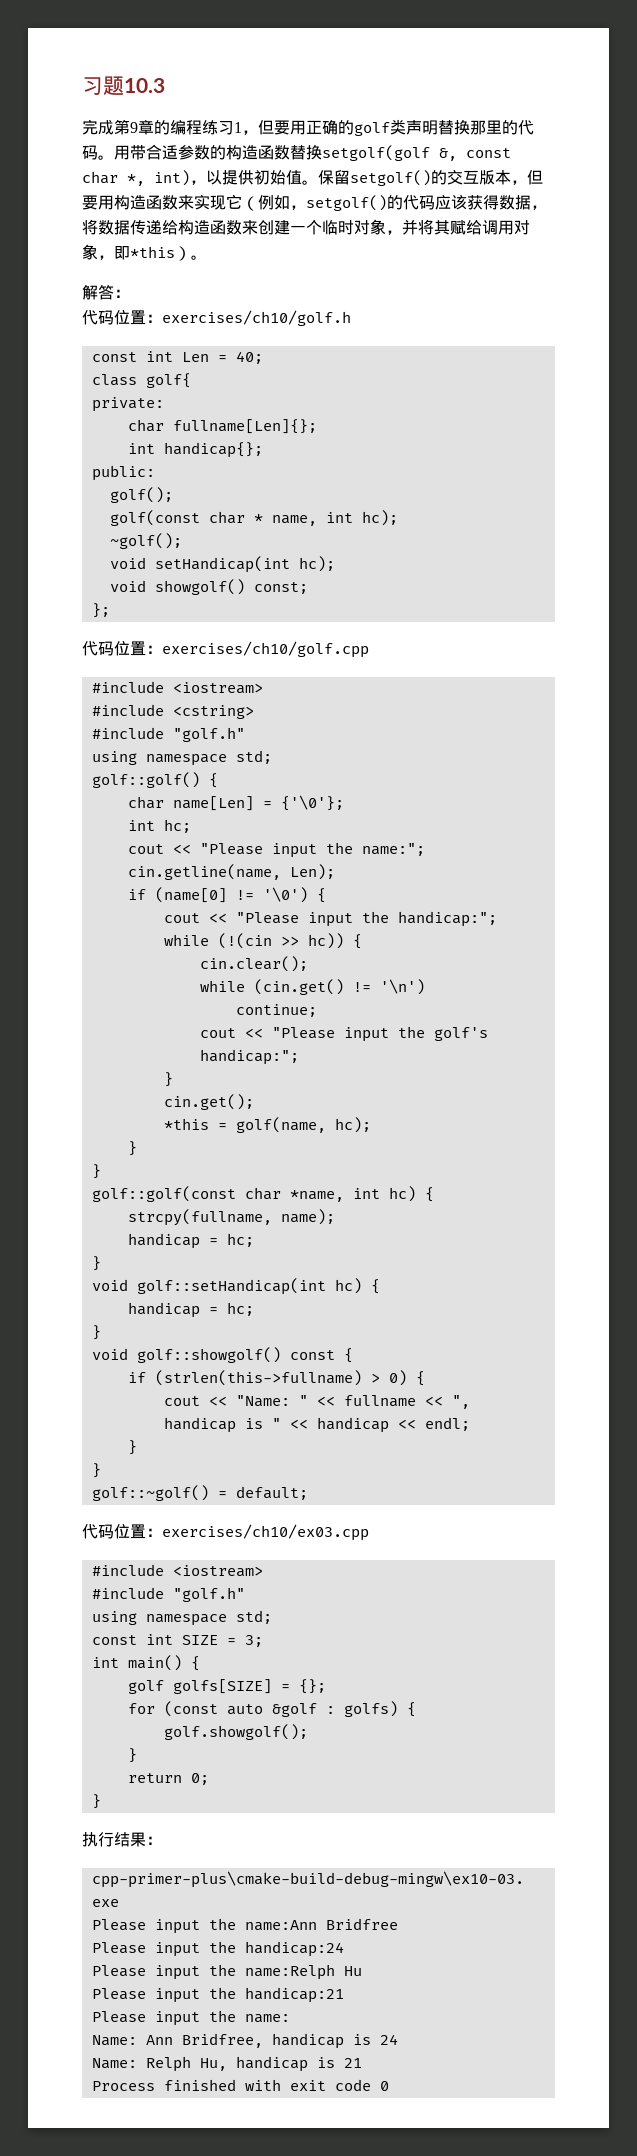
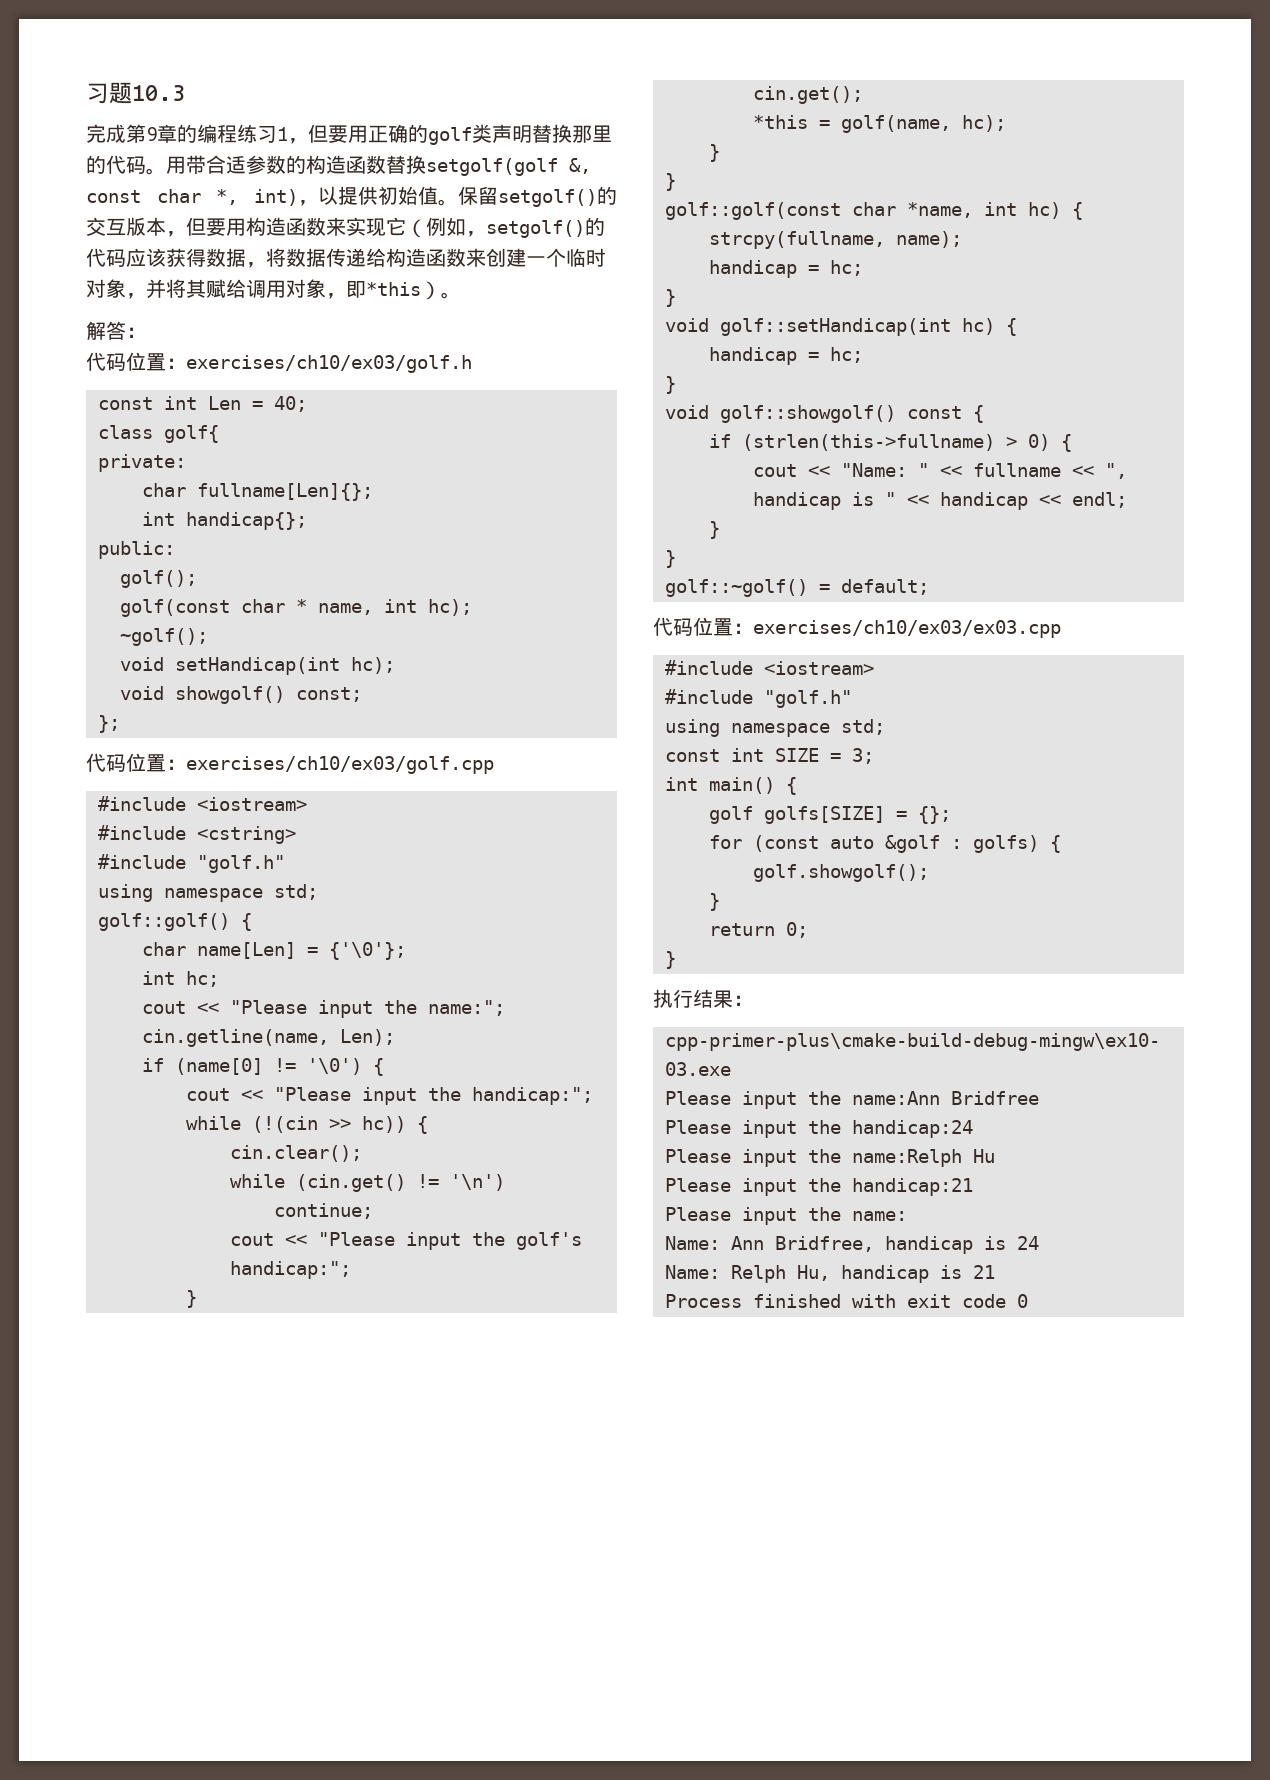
- 代码位置：exercises/ch10/golf.h
+ 代码位置：exercises/ch10/ex03/golf.h
- 代码位置：exercises/ch10/golf.cpp
+ 代码位置：exercises/ch10/ex03/golf.cpp
- 代码位置：exercises/ch10/ex03.cpp
+ 代码位置：exercises/ch10/ex03/ex03.cpp

